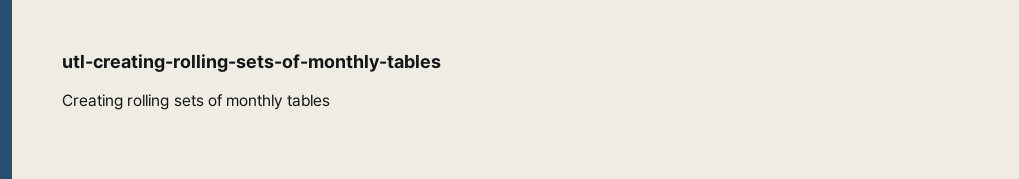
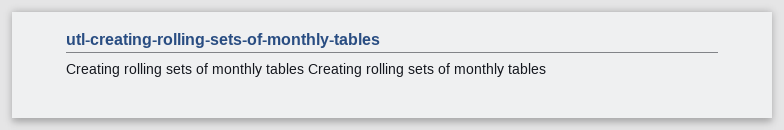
- Creating rolling sets of monthly tables
+ Creating rolling sets of monthly tables Creating rolling sets of monthly tables

